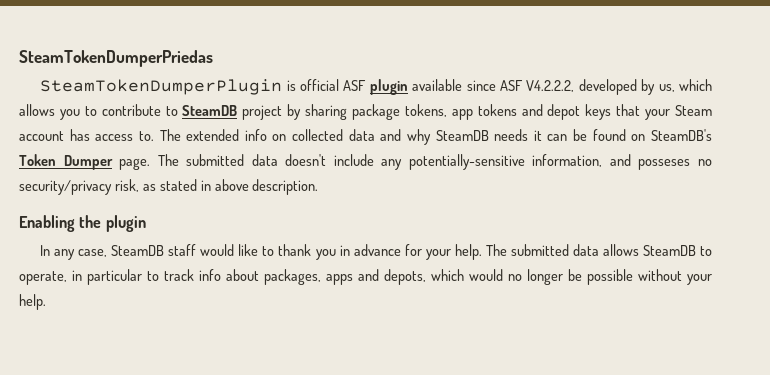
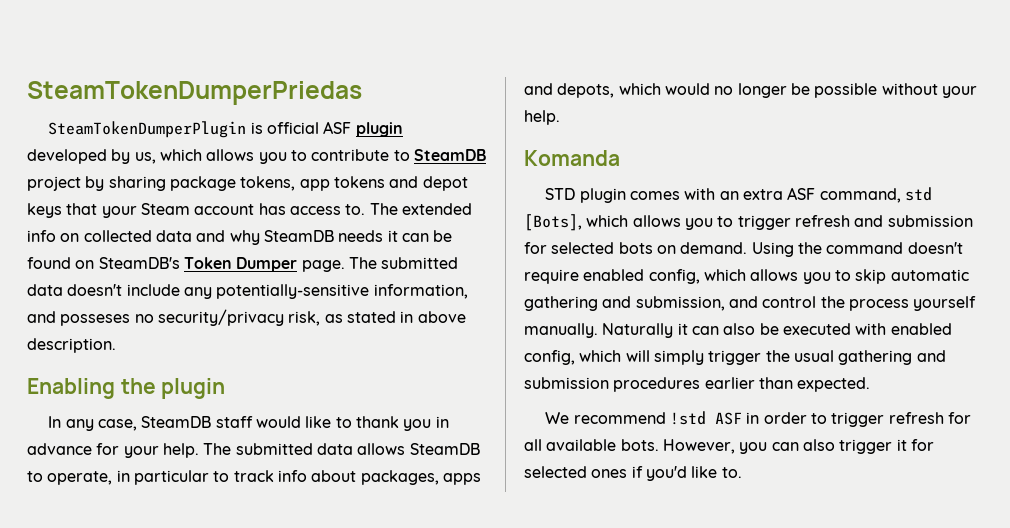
- SteamTokenDumperPlugin is official ASF plugin available since ASF V4.2.2.2, developed by us, which allows you to contribute to SteamDB project by sharing package tokens, app tokens and depot keys that your Steam account has access to.
+ SteamTokenDumperPlugin is official ASF plugin developed by us, which allows you to contribute to SteamDB project by sharing package tokens, app tokens and depot keys that your Steam account has access to.
+ Komanda
+ STD plugin comes with an extra ASF command, std [Bots], which allows you to trigger refresh and submission for selected bots on demand. Using the command doesn't require enabled config, which allows you to skip automatic gathering and submission, and control the process yourself manually. Naturally it can also be executed with enabled config, which will simply trigger the usual gathering and submission procedures earlier than expected.
+ We recommend !std ASF in order to trigger refresh for all available bots. However, you can also trigger it for selected ones if you'd like to.

